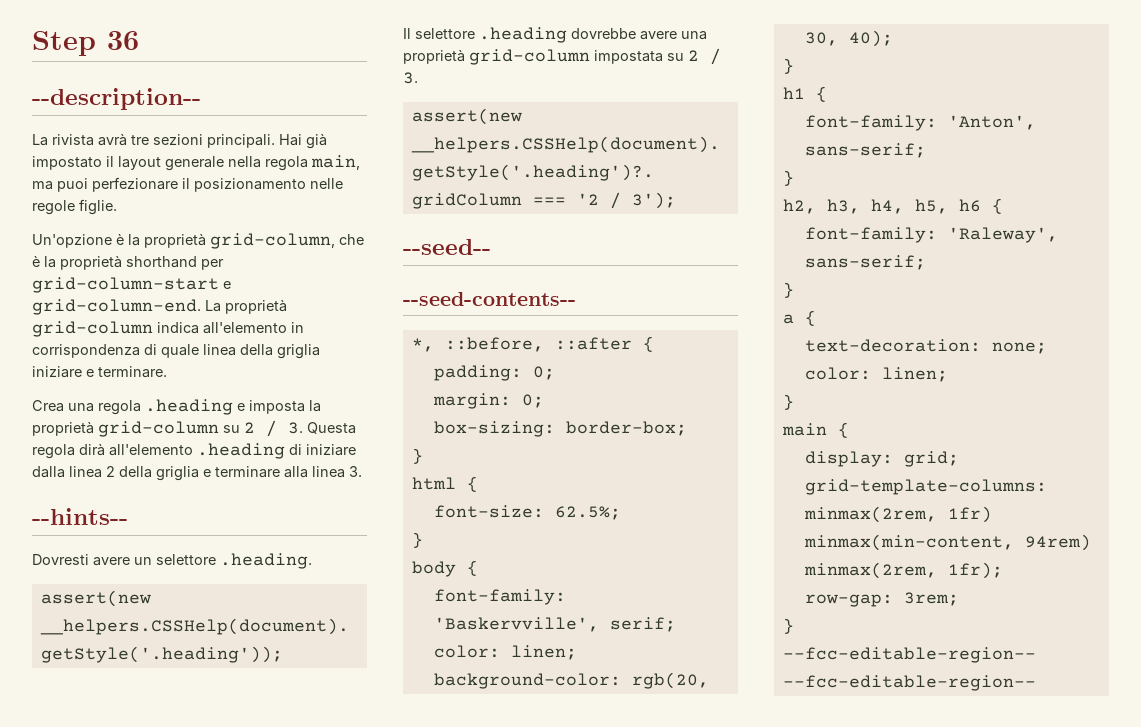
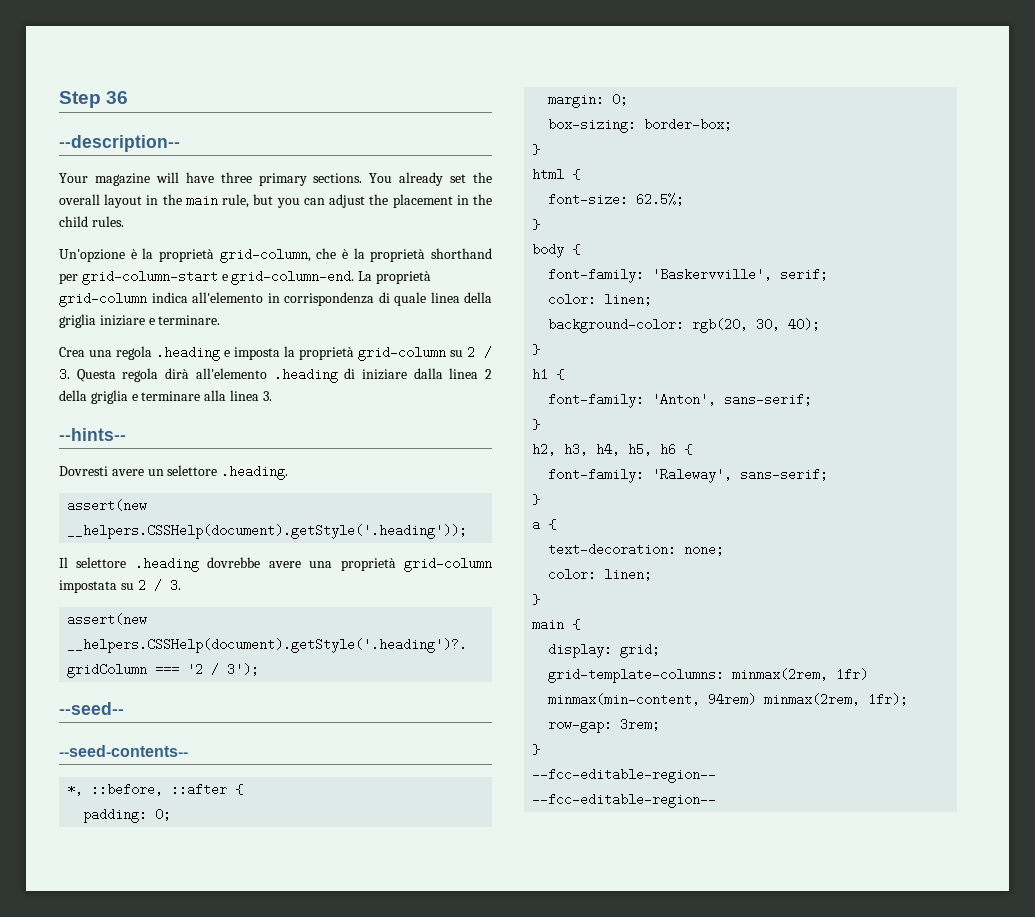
- La rivista avrà tre sezioni principali. Hai già impostato il layout generale nella regola main, ma puoi perfezionare il posizionamento nelle regole figlie.
+ Your magazine will have three primary sections. You already set the overall layout in the main rule, but you can adjust the placement in the child rules.

